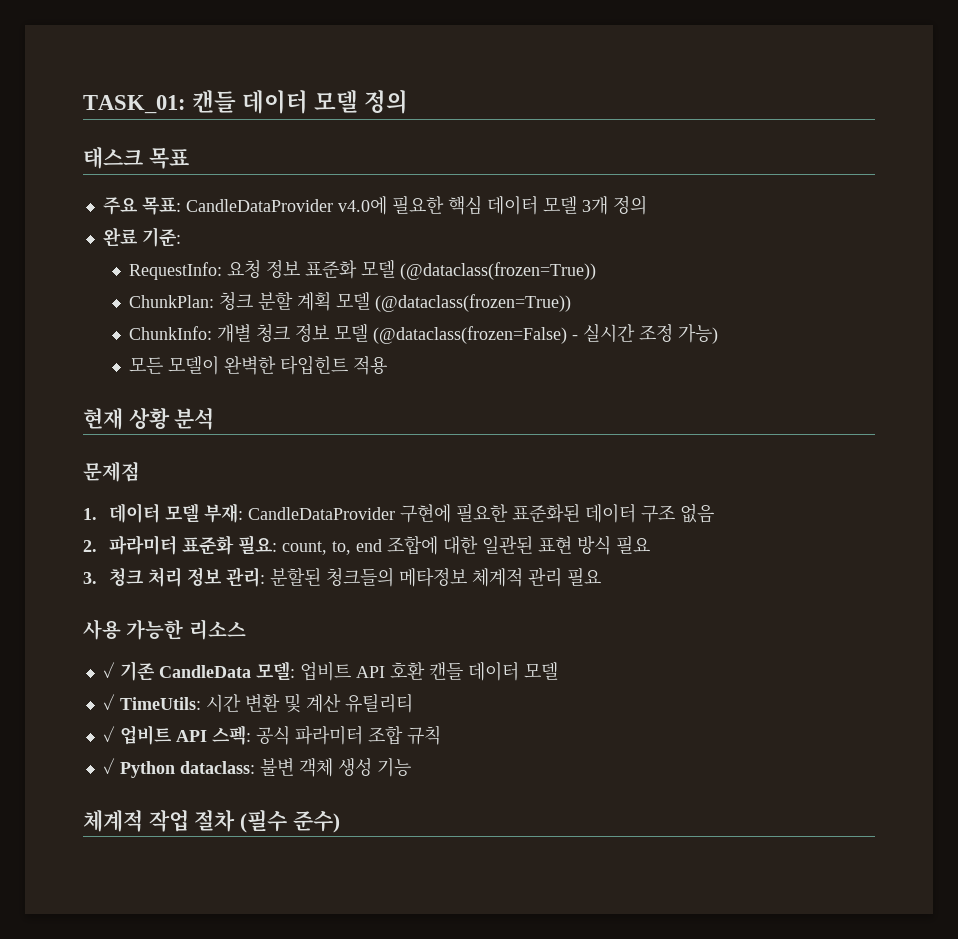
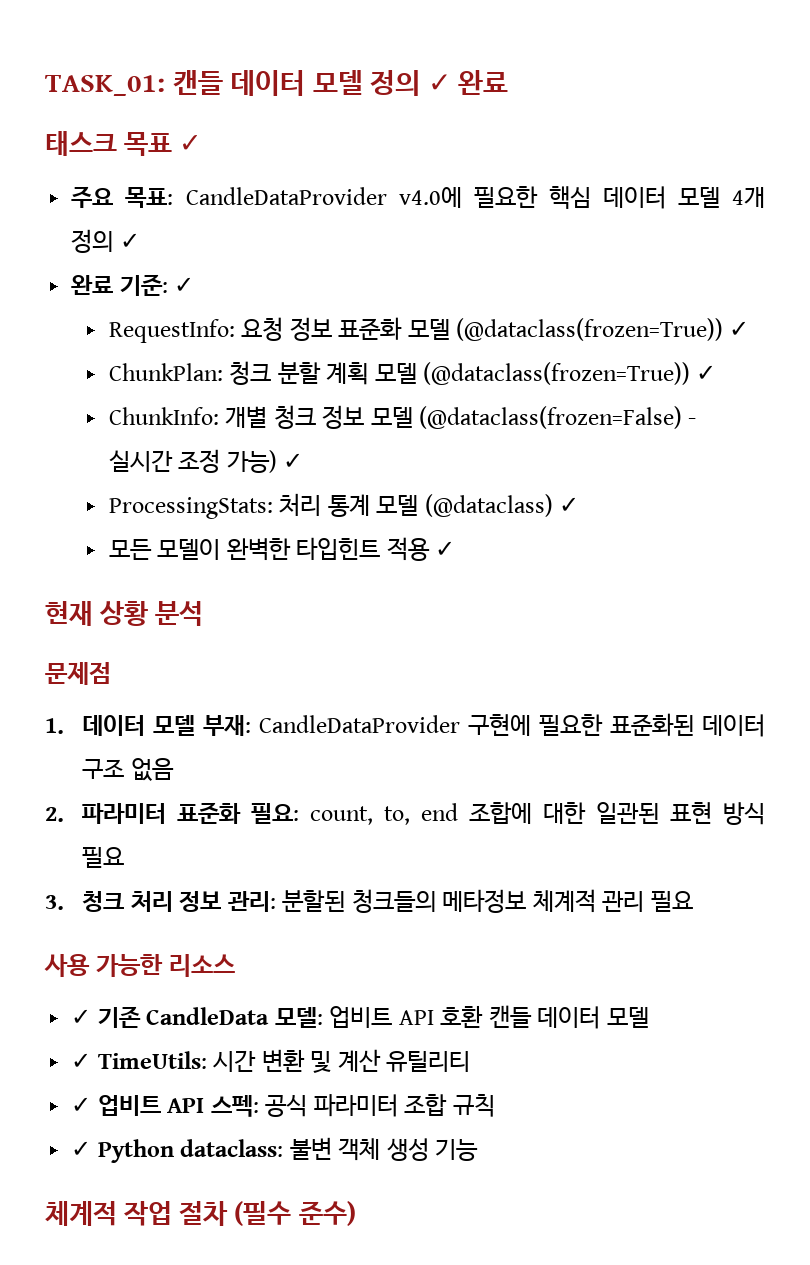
- TASK_01: 캔들 데이터 모델 정의
+ TASK_01: 캔들 데이터 모델 정의 ✓ 완료
- 태스크 목표
+ 태스크 목표 ✓
- 주요 목표: CandleDataProvider v4.0에 필요한 핵심 데이터 모델 3개 정의
+ 주요 목표: CandleDataProvider v4.0에 필요한 핵심 데이터 모델 4개 정의 ✓
- 완료 기준:
+ 완료 기준: ✓
- RequestInfo: 요청 정보 표준화 모델 (@dataclass(frozen=True))
+ RequestInfo: 요청 정보 표준화 모델 (@dataclass(frozen=True)) ✓
- ChunkPlan: 청크 분할 계획 모델 (@dataclass(frozen=True))
+ ChunkPlan: 청크 분할 계획 모델 (@dataclass(frozen=True)) ✓
- ChunkInfo: 개별 청크 정보 모델 (@dataclass(frozen=False) - 실시간 조정 가능)
+ ChunkInfo: 개별 청크 정보 모델 (@dataclass(frozen=False) - 실시간 조정 가능) ✓
+ ProcessingStats: 처리 통계 모델 (@dataclass) ✓
- 모든 모델이 완벽한 타입힌트 적용
+ 모든 모델이 완벽한 타입힌트 적용 ✓

